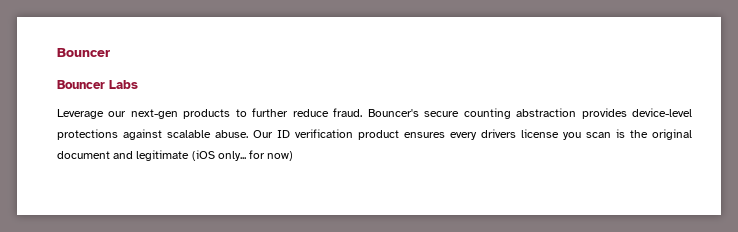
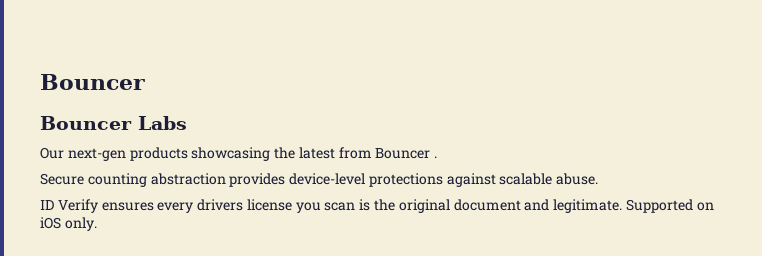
- Leverage our next-gen products to further reduce fraud. Bouncer's secure counting abstraction provides device-level protections against scalable abuse. Our ID verification product ensures every drivers license you scan is the original document and legitimate (iOS only... for now)
+ Our next-gen products showcasing the latest from Bouncer .
+ Secure counting abstraction provides device-level protections against scalable abuse.
+ ID Verify ensures every drivers license you scan is the original document and legitimate. Supported on iOS only.

